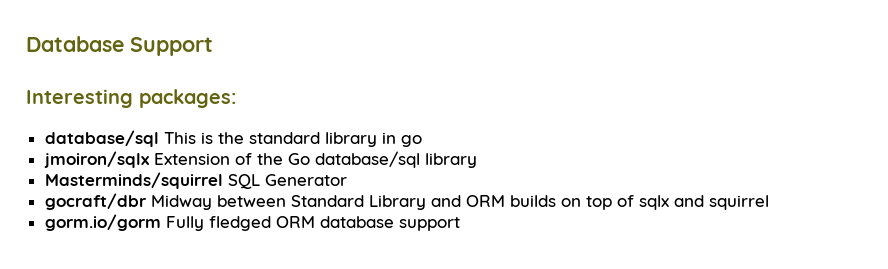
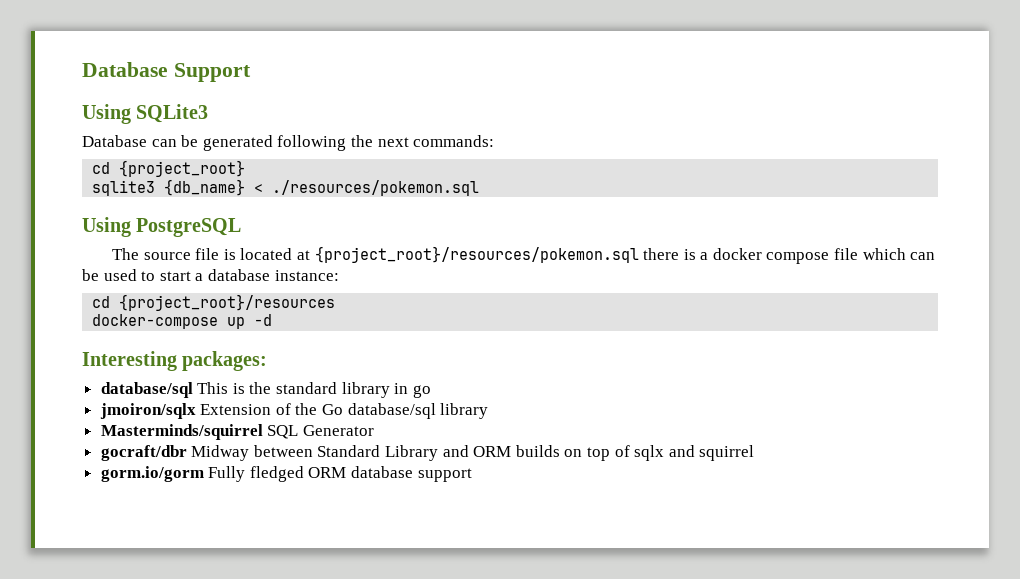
+ Using SQLite3
+ Database can be generated following the next commands:
+ cd {project_root}
+ sqlite3 {db_name} < ./resources/pokemon.sql
+ Using PostgreSQL
+ The source file is located at {project_root}/resources/pokemon.sql there is a docker compose file which can be used to start a database instance:
+ cd {project_root}/resources
+ docker-compose up -d

